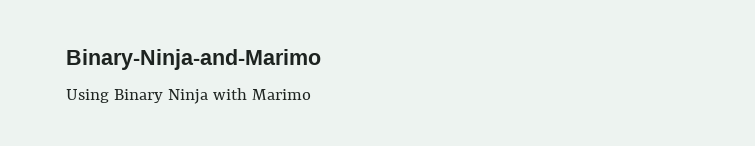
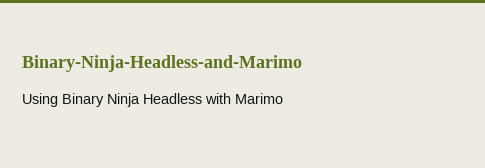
- Binary-Ninja-and-Marimo
+ Binary-Ninja-Headless-and-Marimo
- Using Binary Ninja with Marimo
+ Using Binary Ninja Headless with Marimo

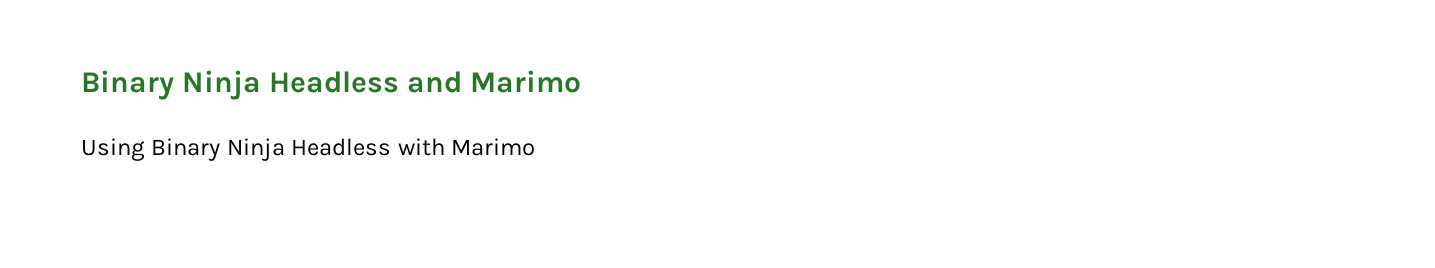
- Binary-Ninja-Headless-and-Marimo
+ Binary Ninja Headless and Marimo

